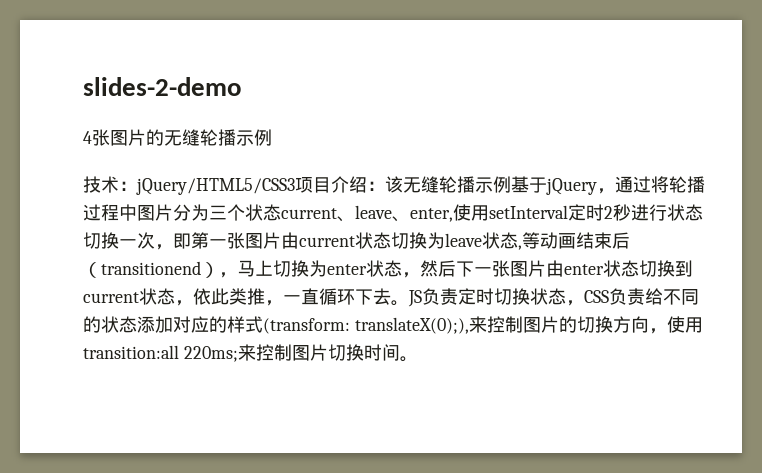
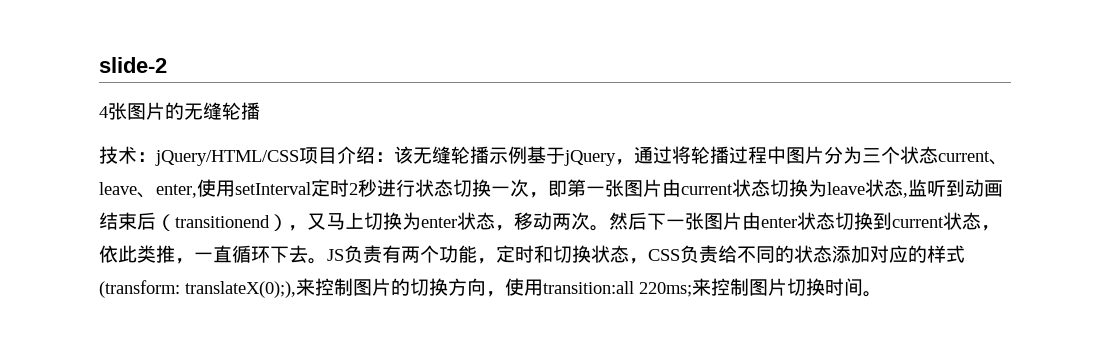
- slides-2-demo
+ slide-2
- 4张图片的无缝轮播示例
+ 4张图片的无缝轮播
- jQuery/HTML5/CSS3项目介绍：
+ jQuery/HTML/CSS项目介绍：
- 该无缝轮播示例基于jQuery，通过将轮播过程中图片分为三个状态current、leave、enter,使用setInterval定时2秒进行状态切换一次，即第一张图片由current状态切换为leave状态,等动画结束后（transitionend），马上切换为enter状态，然后下一张图片由enter状态切换到current状态，依此类推，一直循环下去。
+ 该无缝轮播示例基于jQuery，通过将轮播过程中图片分为三个状态current、leave、enter,使用setInterval定时2秒进行状态切换一次，即第一张图片由current状态切换为leave状态,监听到动画结束后（transitionend），又马上切换为enter状态，移动两次。然后下一张图片由enter状态切换到current状态，依此类推，一直循环下去。
- JS负责定时切换状态，CSS负责给不同的状态添加对应的样式(transform: translateX(0);),来控制图片的切换方向，使用transition:all 220ms;来控制图片切换时间。
+ JS负责有两个功能，定时和切换状态，CSS负责给不同的状态添加对应的样式(transform: translateX(0);),来控制图片的切换方向，使用transition:all 220ms;来控制图片切换时间。

